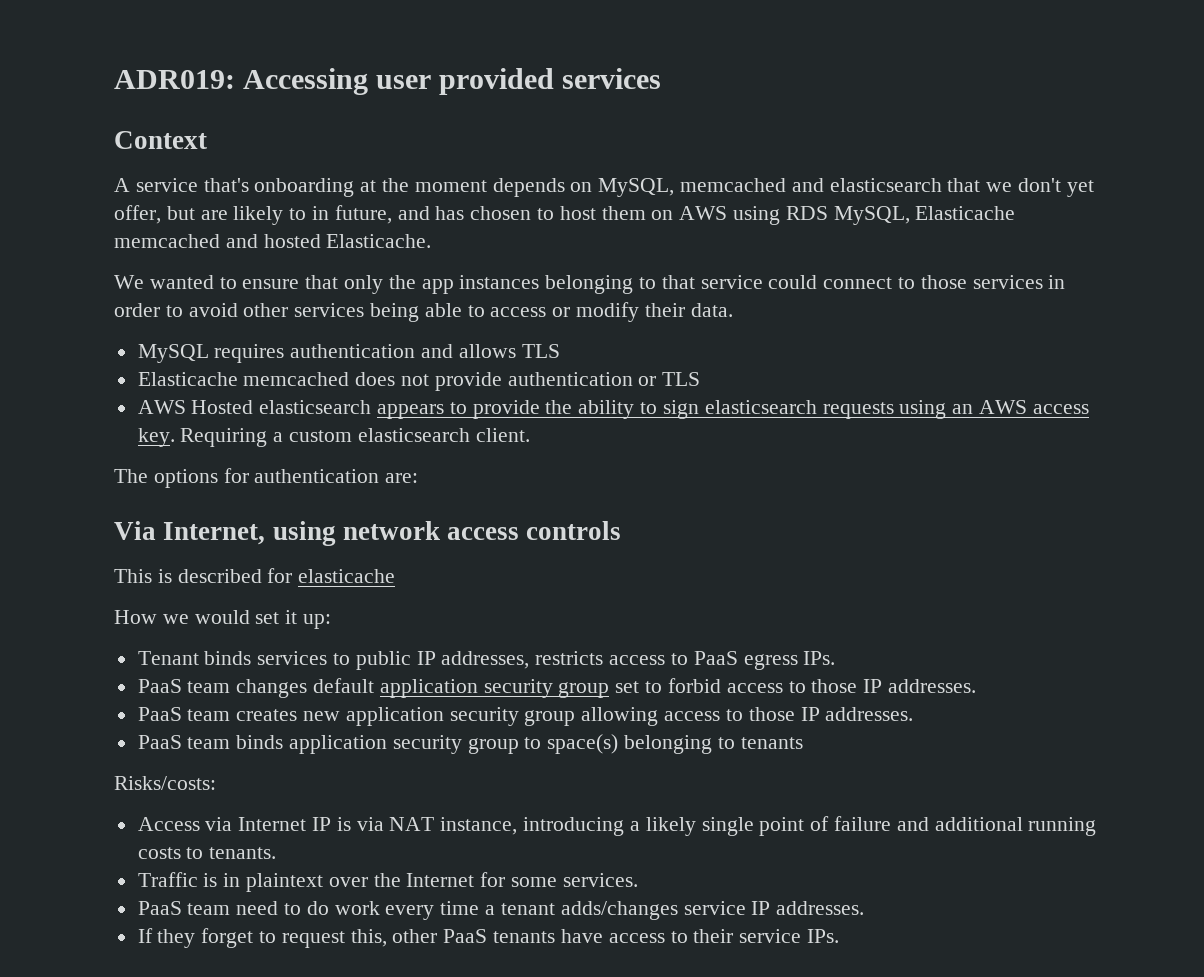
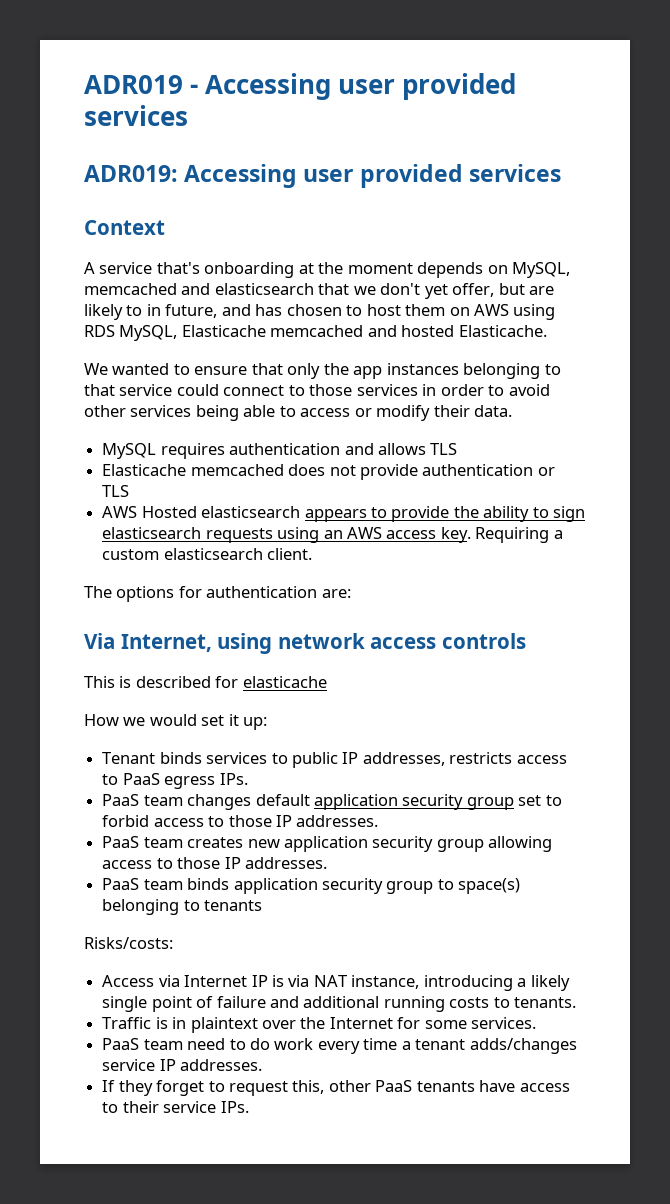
+ ADR019 - Accessing user provided services

